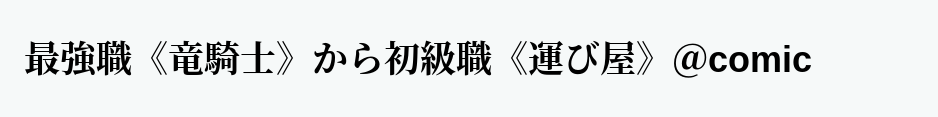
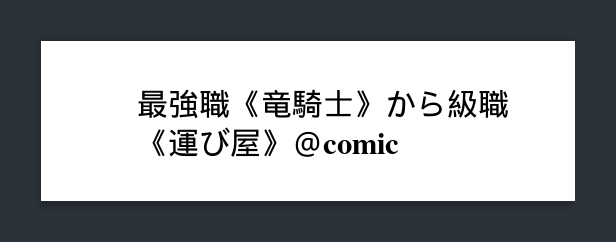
- 最強職《竜騎士》から初級職《運び屋》＠comic
+ 最強職《竜騎士》から級職《運び屋》＠comic

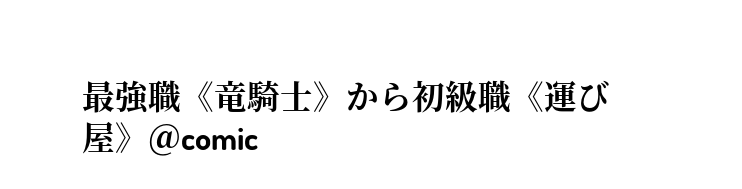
- 最強職《竜騎士》から級職《運び屋》＠comic
+ 最強職《竜騎士》から初級職《運び屋》＠comic

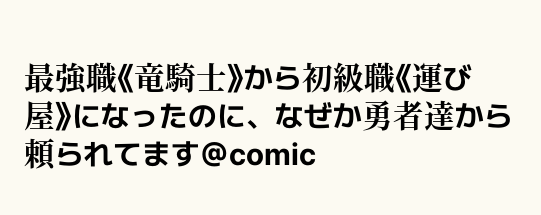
- 最強職《竜騎士》から初級職《運び屋》＠comic
+ 最強職《竜騎士》から初級職《運び屋》になったのに、なぜか勇者達から頼られてます＠comic

